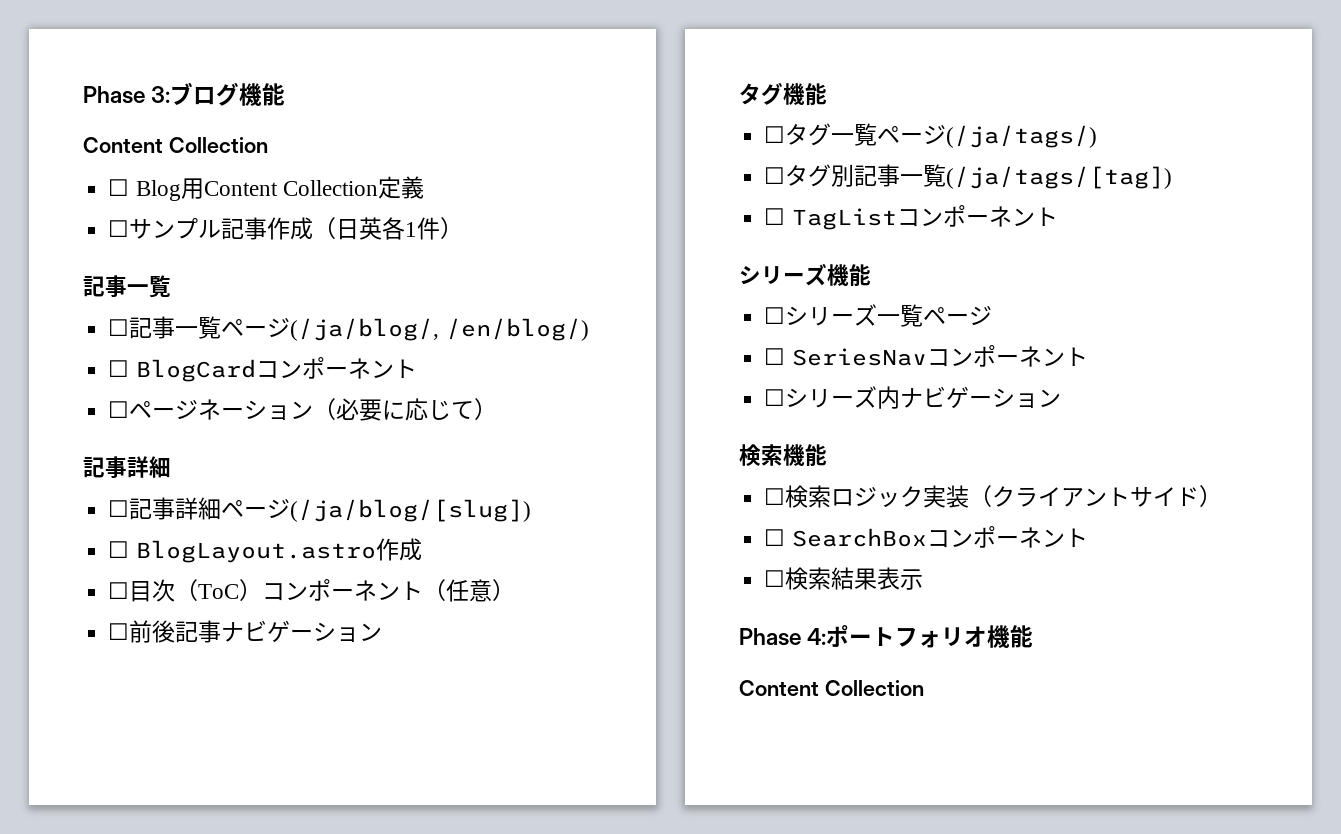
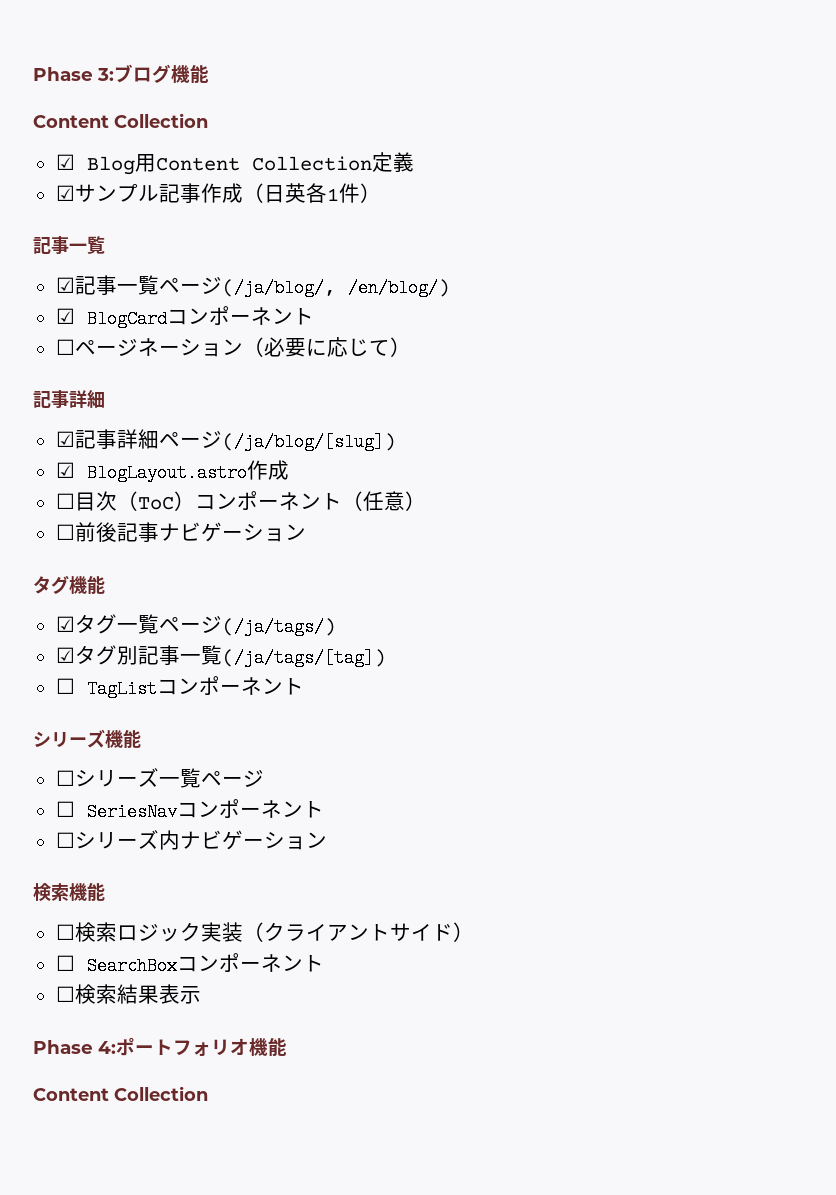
- ☐ Blog用Content Collection定義
+ ☑ Blog用Content Collection定義
- ☐サンプル記事作成（日英各1件）
+ ☑サンプル記事作成（日英各1件）
- ☐記事一覧ページ(/ja/blog/, /en/blog/)
+ ☑記事一覧ページ(/ja/blog/, /en/blog/)
- ☐ BlogCardコンポーネント
+ ☑ BlogCardコンポーネント
- ☐記事詳細ページ(/ja/blog/[slug])
+ ☑記事詳細ページ(/ja/blog/[slug])
- ☐ BlogLayout.astro作成
+ ☑ BlogLayout.astro作成
- ☐タグ一覧ページ(/ja/tags/)
+ ☑タグ一覧ページ(/ja/tags/)
- ☐タグ別記事一覧(/ja/tags/[tag])
+ ☑タグ別記事一覧(/ja/tags/[tag])

